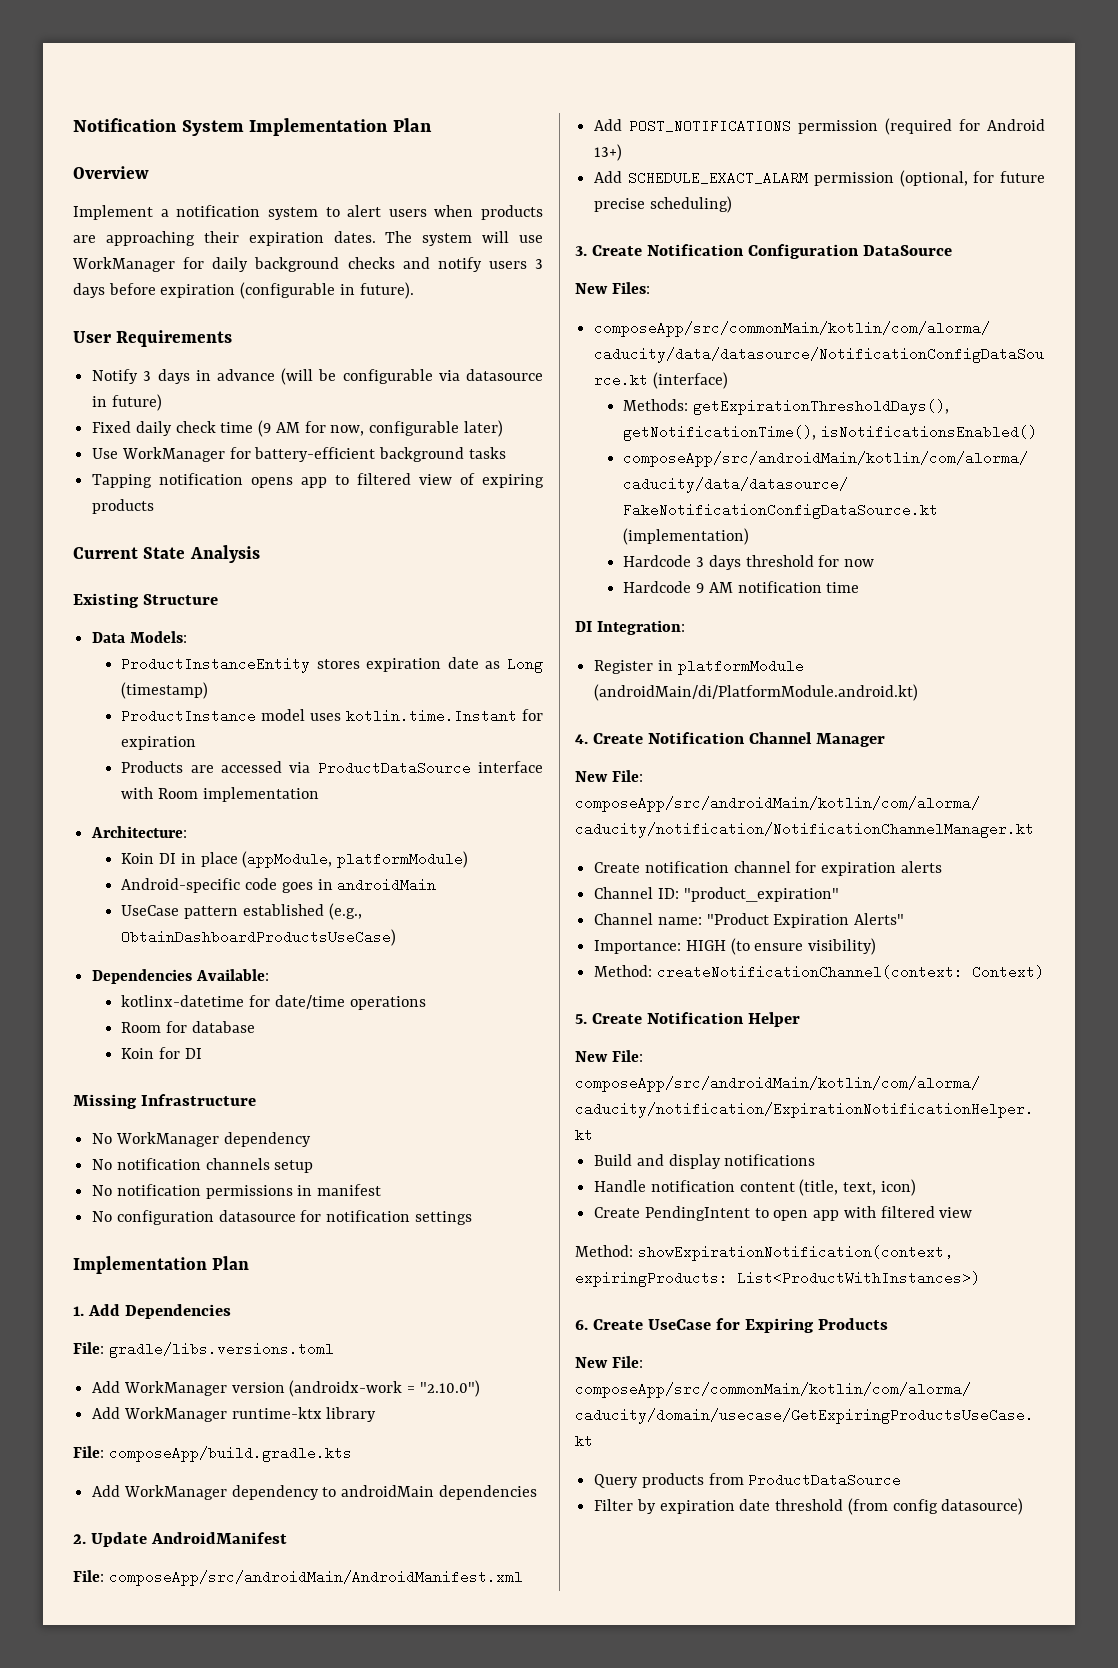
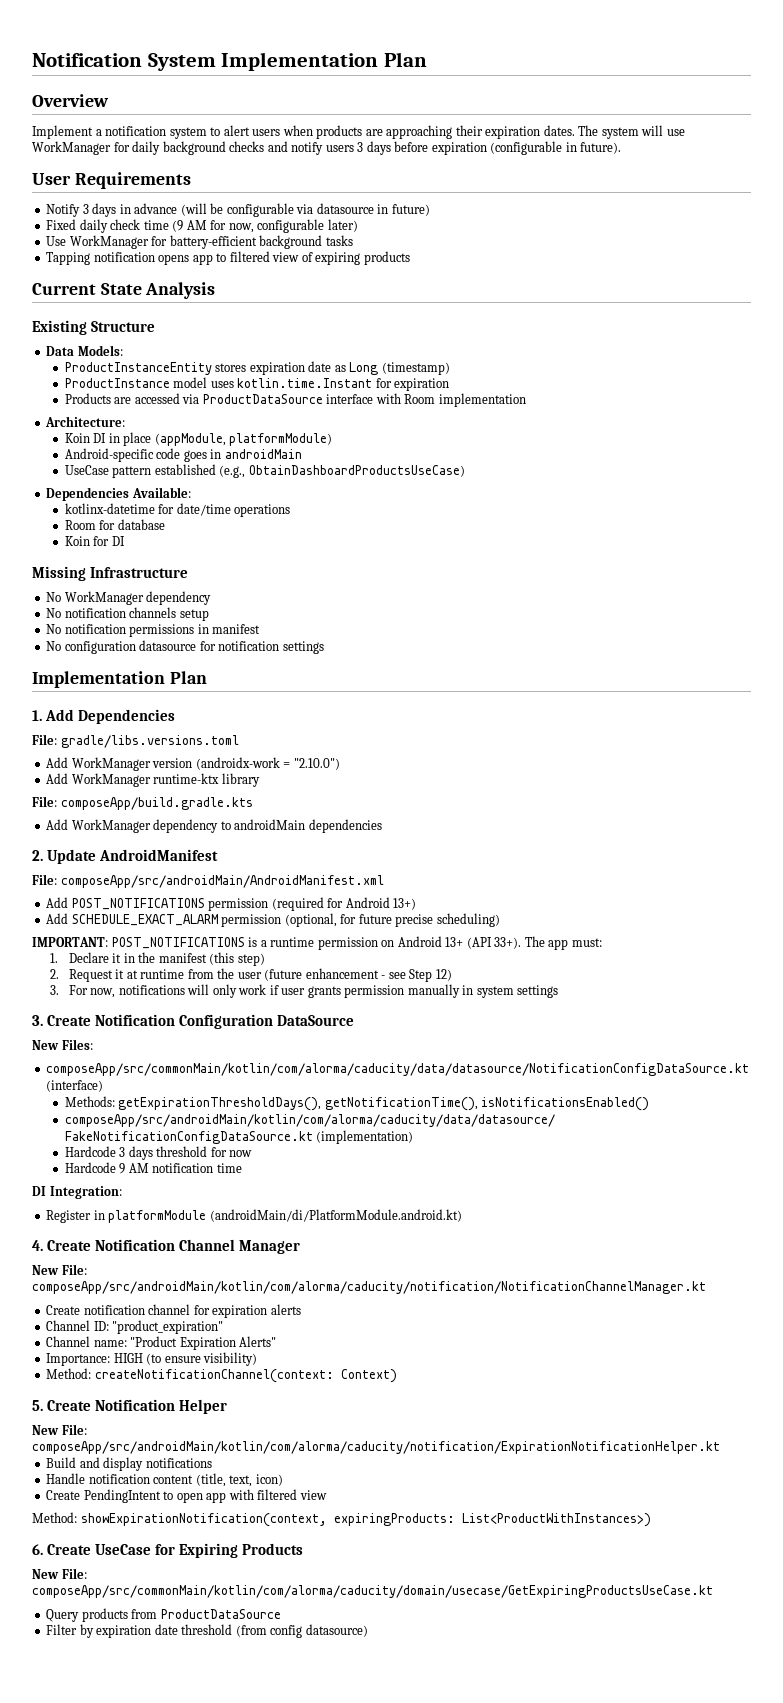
+ IMPORTANT: POST_NOTIFICATIONS is a runtime permission on Android 13+ (API 33+). The app must:
+ 1. Declare it in the manifest (this step)
+ 2. Request it at runtime from the user (future enhancement - see Step 12)
+ 3. For now, notifications will only work if user grants permission manually in system settings

